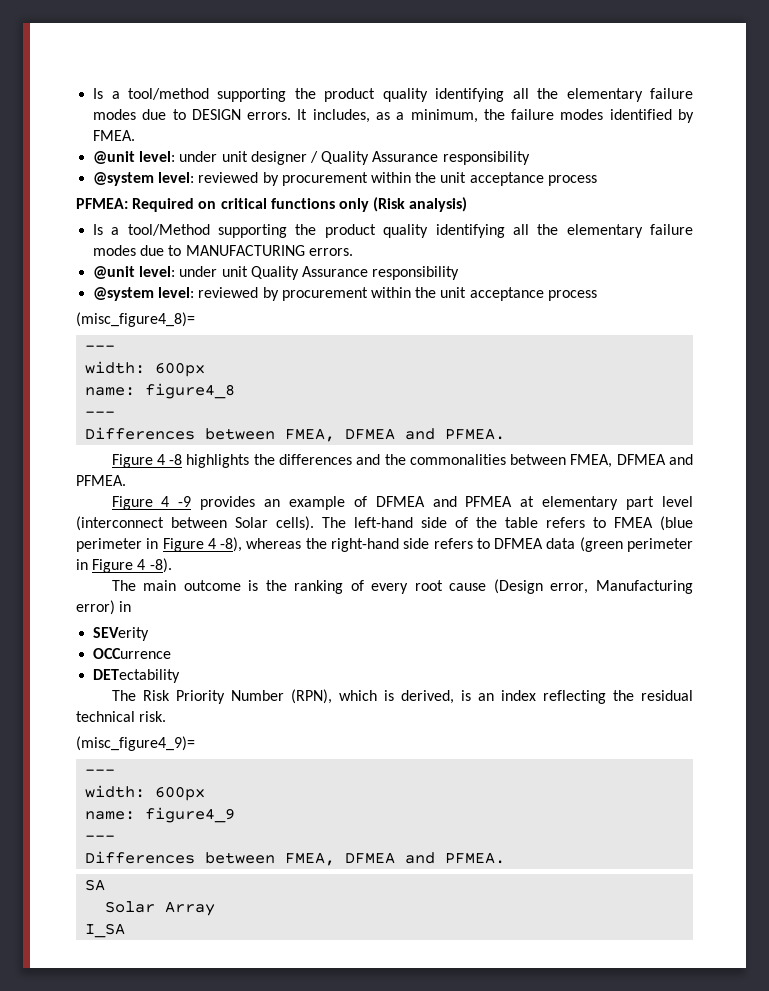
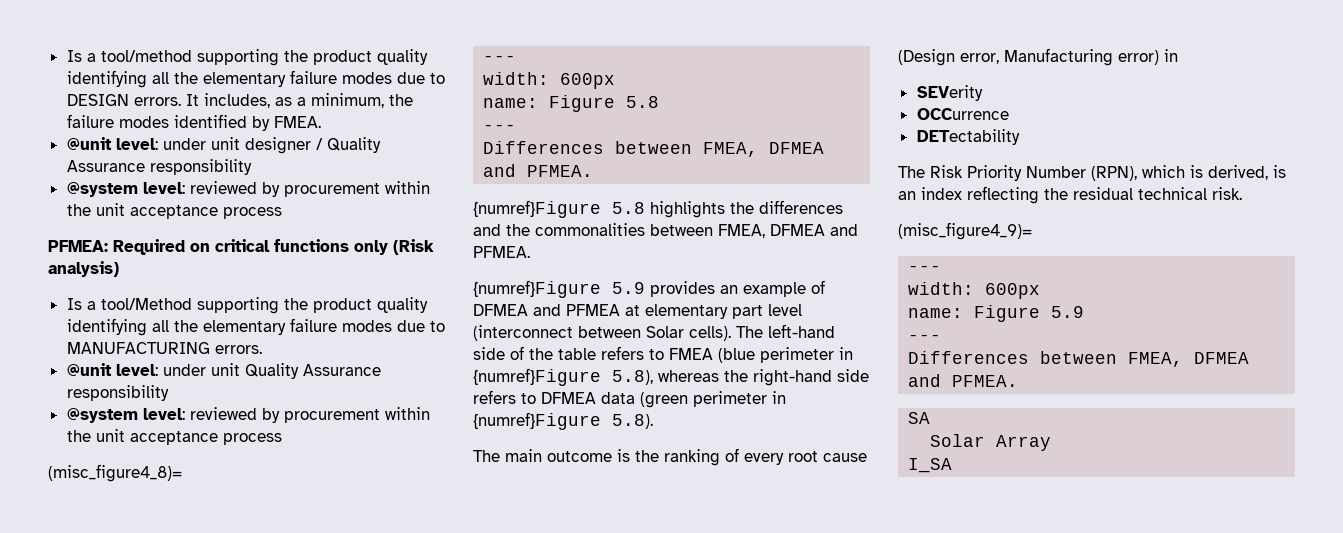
- name: figure4_8
+ name: Figure 5.8
  ---
  Differences between FMEA, DFMEA and PFMEA.
- Figure 4 -8 highlights the differences and the commonalities between FMEA, DFMEA and PFMEA.
+ {numref}Figure 5.8 highlights the differences and the commonalities between FMEA, DFMEA and PFMEA.
- Figure 4 -9 provides an example of DFMEA and PFMEA at elementary part level (interconnect between Solar cells).
+ {numref}Figure 5.9 provides an example of DFMEA and PFMEA at elementary part level (interconnect between Solar cells).
- The left-hand side of the table refers to FMEA (blue perimeter in Figure 4 -8), whereas the right-hand side refers to DFMEA data (green perimeter in Figure 4 -8).
+ The left-hand side of the table refers to FMEA (blue perimeter in {numref}Figure 5.8), whereas the right-hand side refers to DFMEA data (green perimeter in {numref}Figure 5.8).
- name: figure4_9
+ name: Figure 5.9

